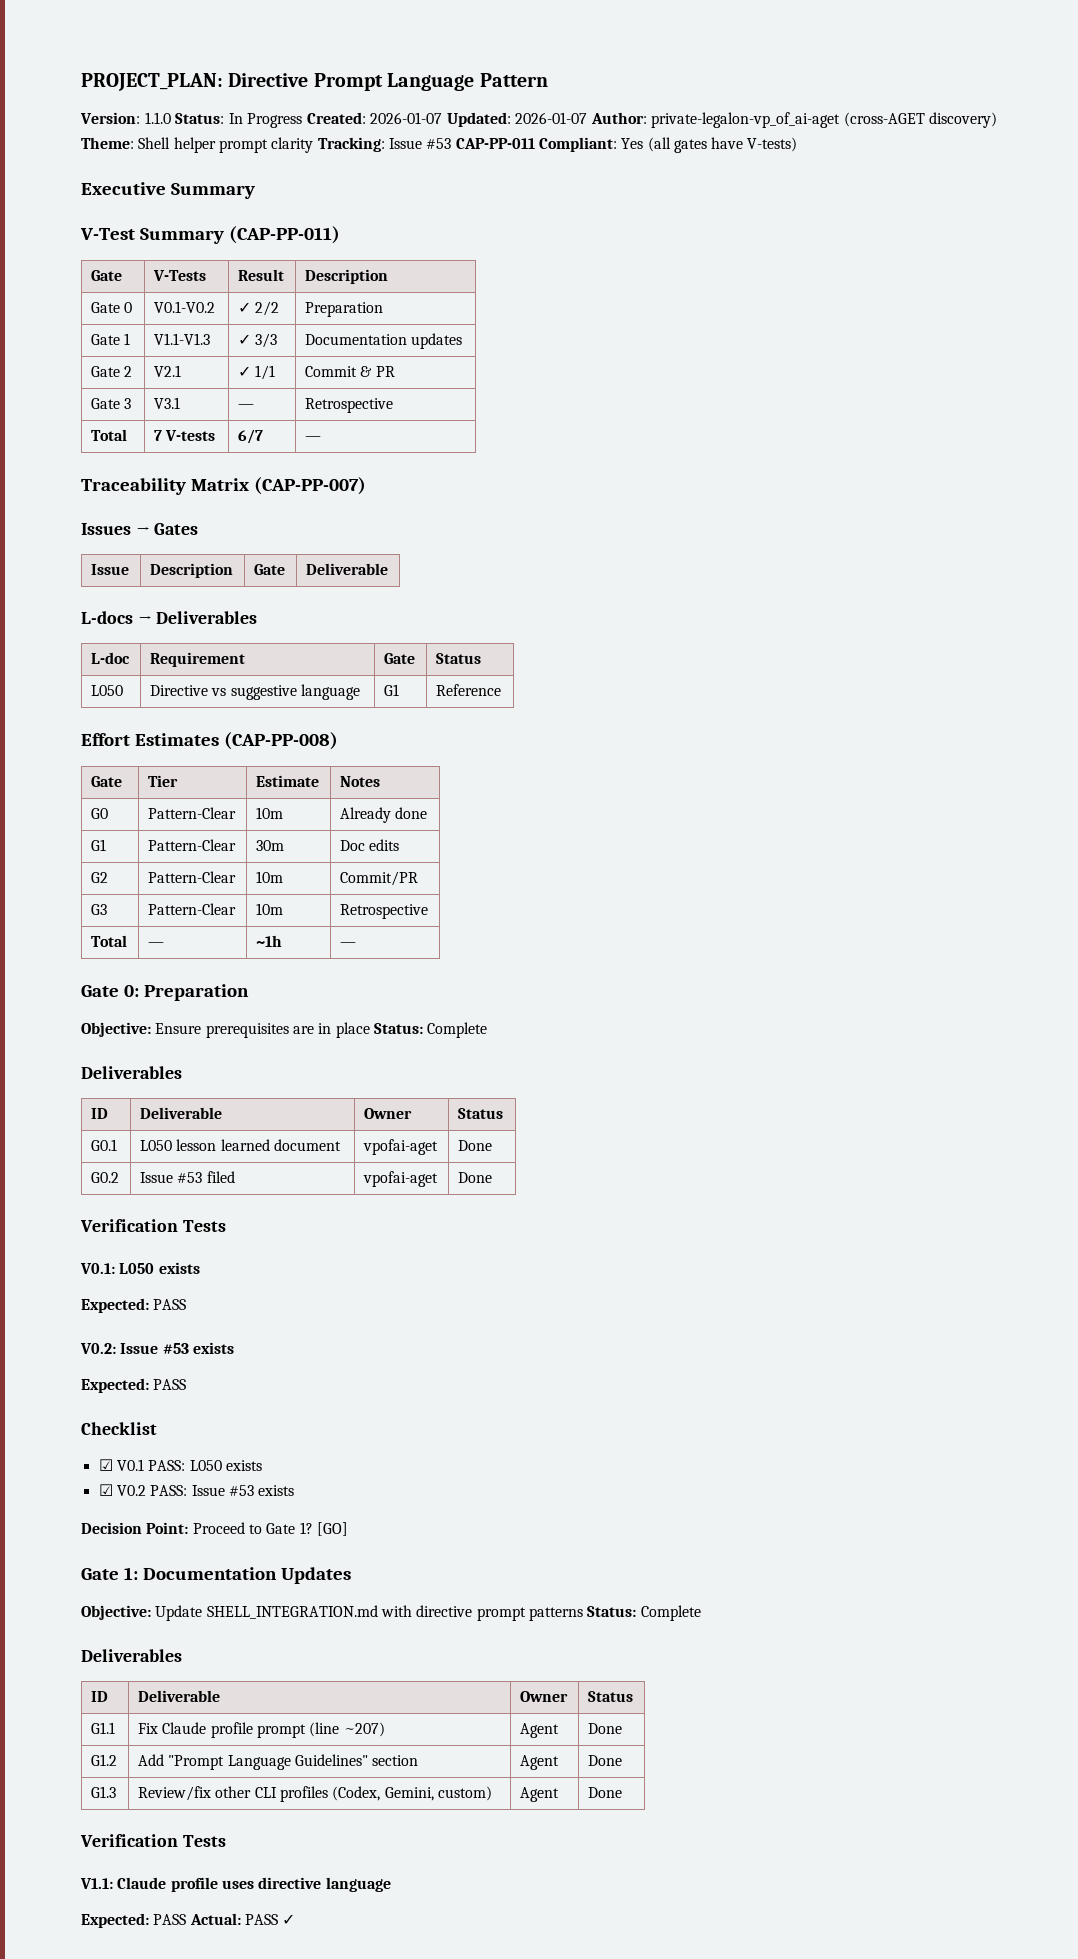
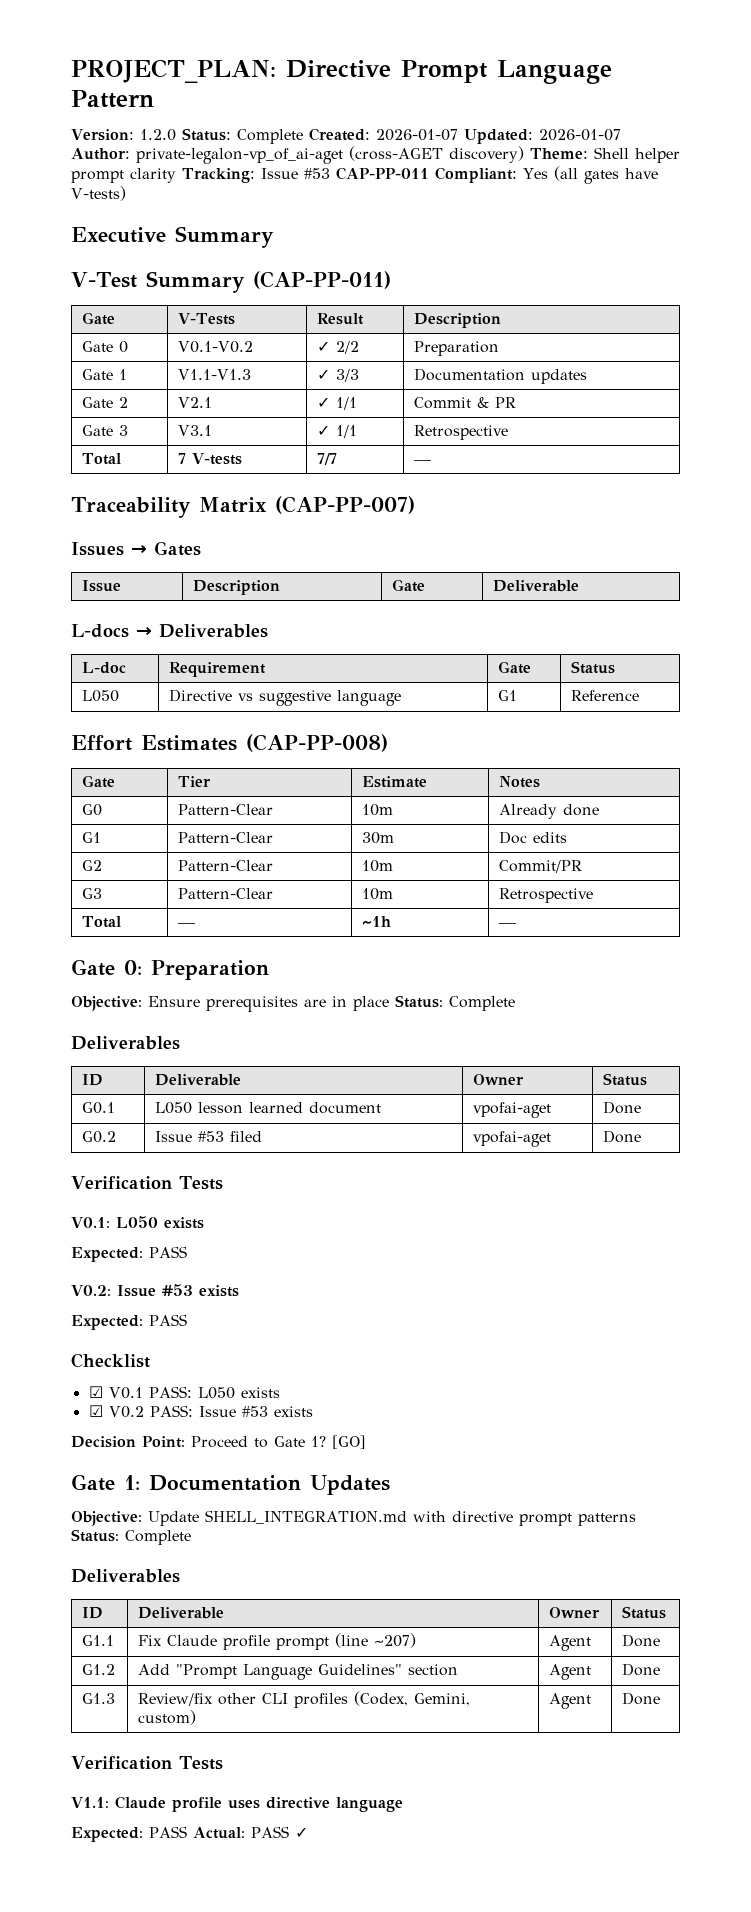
- Version: 1.1.0 Status: In Progress Created: 2026-01-07 Updated: 2026-01-07 Author: private-legalon-vp_of_ai-aget (cross-AGET discovery) Theme: Shell helper prompt clarity Tracking: Issue #53 CAP-PP-011 Compliant: Yes (all gates have V-tests)
+ Version: 1.2.0 Status: Complete Created: 2026-01-07 Updated: 2026-01-07 Author: private-legalon-vp_of_ai-aget (cross-AGET discovery) Theme: Shell helper prompt clarity Tracking: Issue #53 CAP-PP-011 Compliant: Yes (all gates have V-tests)
- Gate 3 | V3.1 | — | Retrospective
+ Gate 3 | V3.1 | ✓ 1/1 | Retrospective
- Total | 7 V-tests | 6/7 | —
+ Total | 7 V-tests | 7/7 | —

